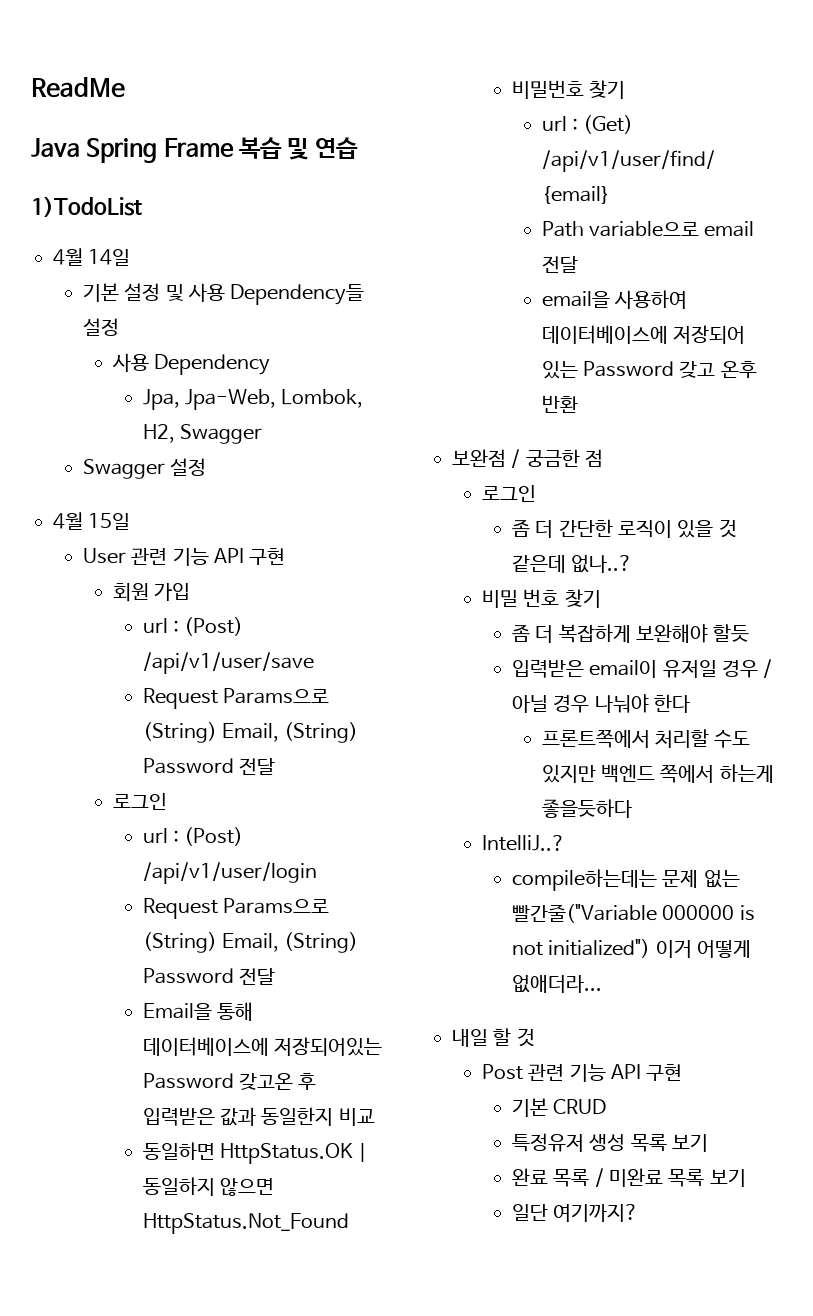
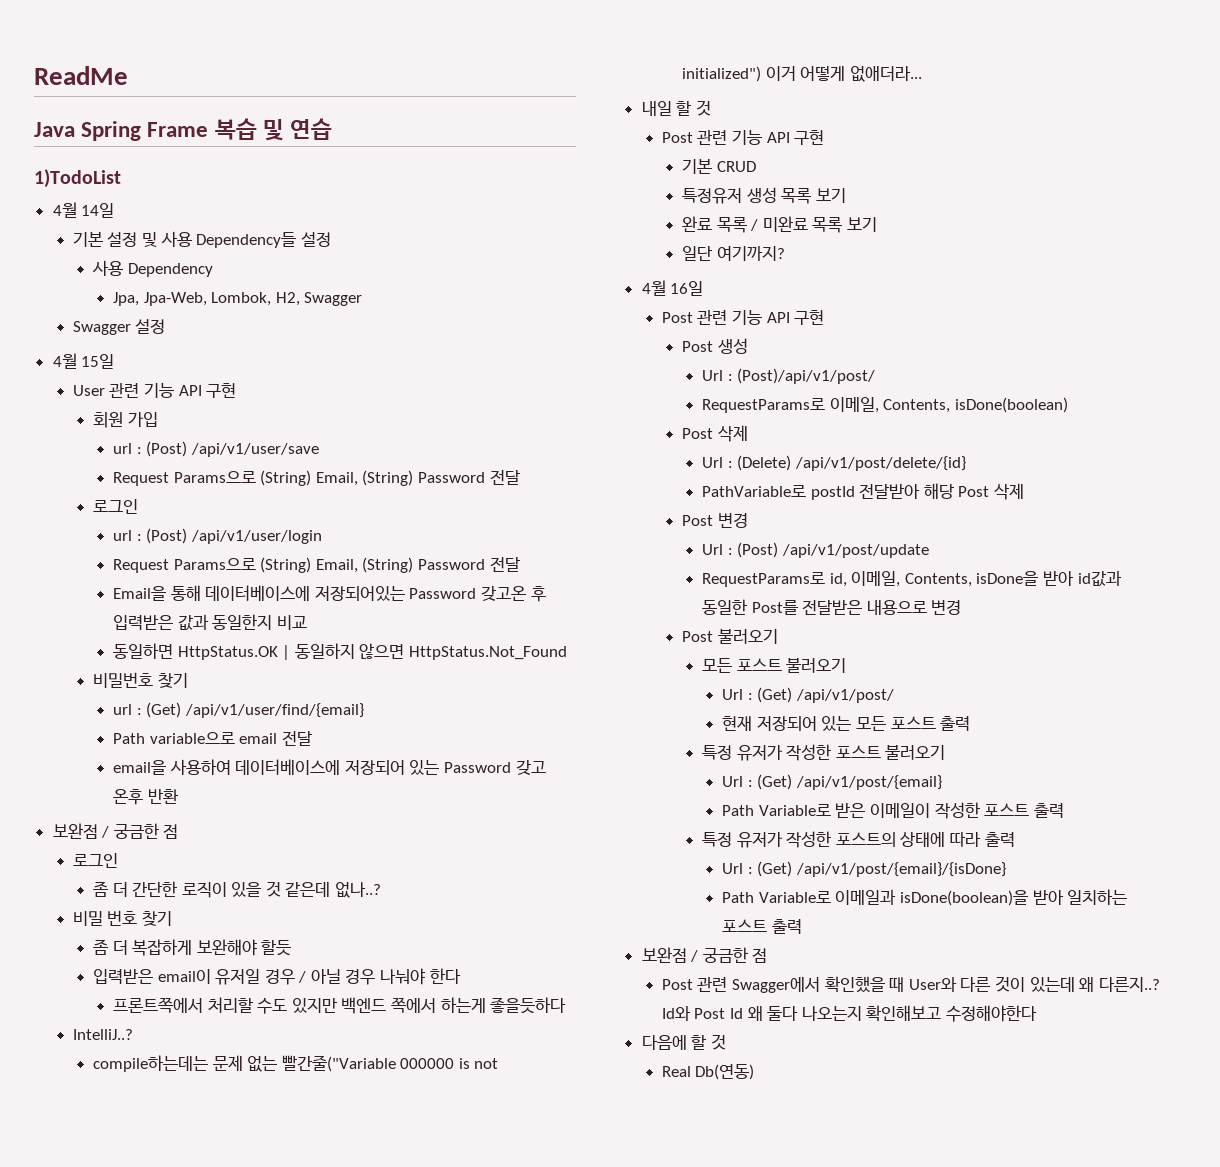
+ 4월 16일
+ Post 관련 기능 API 구현
+ Post 생성
+ Url : (Post)/api/v1/post/
+ RequestParams로 이메일, Contents, isDone(boolean)
+ Post 삭제
+ Url : (Delete) /api/v1/post/delete/{id}
+ PathVariable로 postId 전달받아 해당 Post 삭제
+ Post 변경
+ Url : (Post) /api/v1/post/update
+ RequestParams로 id, 이메일, Contents, isDone을 받아 id값과 동일한 Post를 전달받은 내용으로 변경
+ Post 불러오기
+ 모든 포스트 불러오기
+ Url : (Get) /api/v1/post/
+ 현재 저장되어 있는 모든 포스트 출력
+ 특정 유저가 작성한 포스트 불러오기
+ Url : (Get) /api/v1/post/{email}
+ Path Variable로 받은 이메일이 작성한 포스트 출력
+ 특정 유저가 작성한 포스트의 상태에 따라 출력
+ Url : (Get) /api/v1/post/{email}/{isDone}
+ Path Variable로 이메일과 isDone(boolean)을 받아 일치하는 포스트 출력
+ 보완점 / 궁금한 점
+ Post 관련 Swagger에서 확인했을 때 User와 다른 것이 있는데 왜 다른지..? Id와 Post Id 왜 둘다 나오는지 확인해보고 수정해야한다
+ 다음에 할 것
+ Real Db(연동)

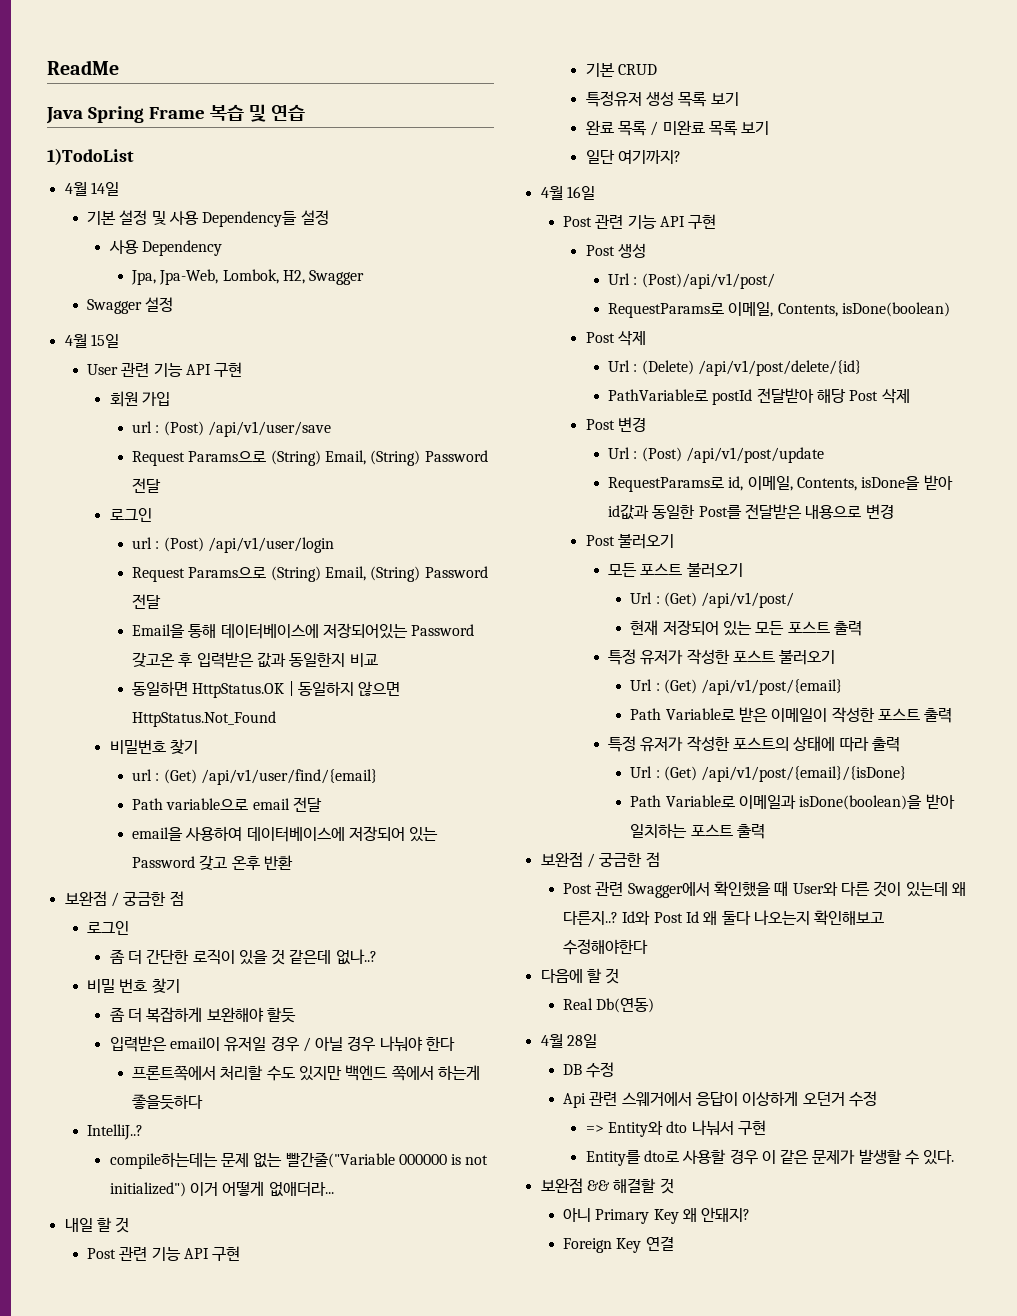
+ 4월 28일
+ DB 수정
+ Api 관련 스웨거에서 응답이 이상하게 오던거 수정
+ => Entity와 dto 나눠서 구현
+ Entity를 dto로 사용할 경우 이 같은 문제가 발생할 수 있다.
+ 보완점 && 해결할 것
+ 아니 Primary Key 왜 안돼지?
+ Foreign Key 연결

